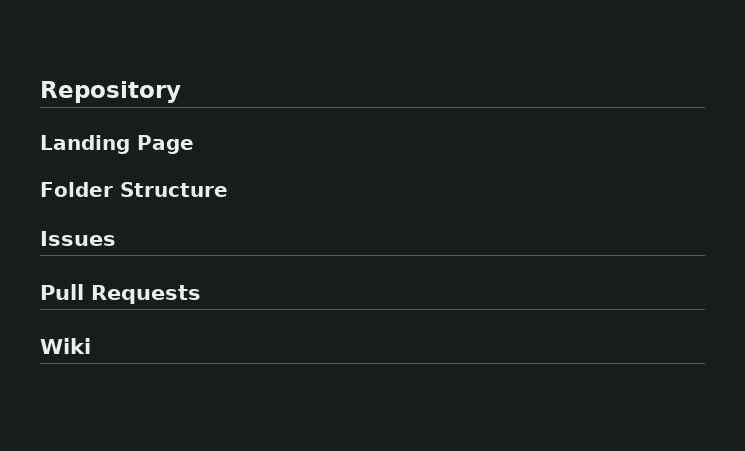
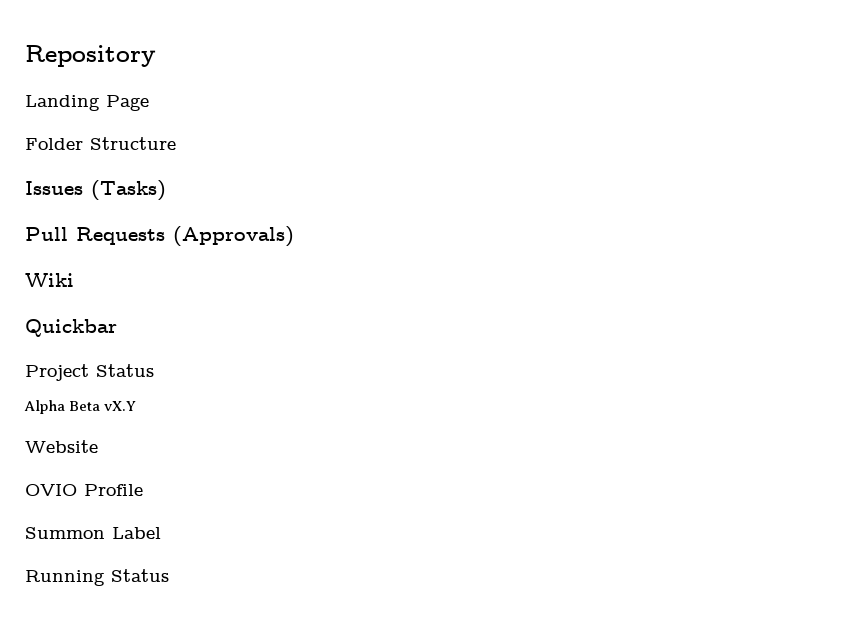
- Issues
+ Issues (Tasks)
- Pull Requests
+ Pull Requests (Approvals)
+ Quickbar
+ Project Status
+ Alpha Beta vX.Y
+ Website
+ OVIO Profile
+ Summon Label
+ Running Status

